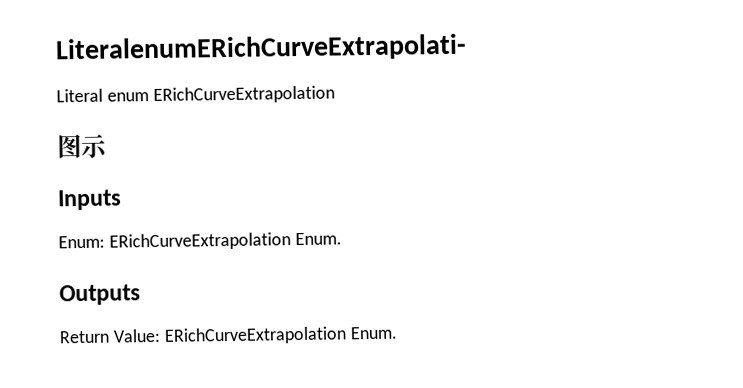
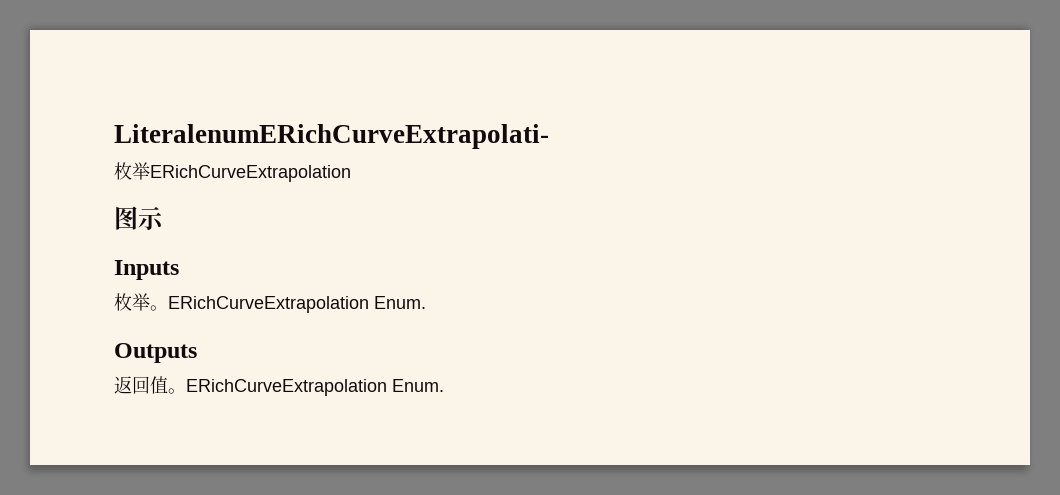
- Literal enum ERichCurveExtrapolation
+ 枚举ERichCurveExtrapolation
- Enum: ERichCurveExtrapolation Enum.
+ 枚举。ERichCurveExtrapolation Enum.
- Return Value: ERichCurveExtrapolation Enum.
+ 返回值。ERichCurveExtrapolation Enum.

